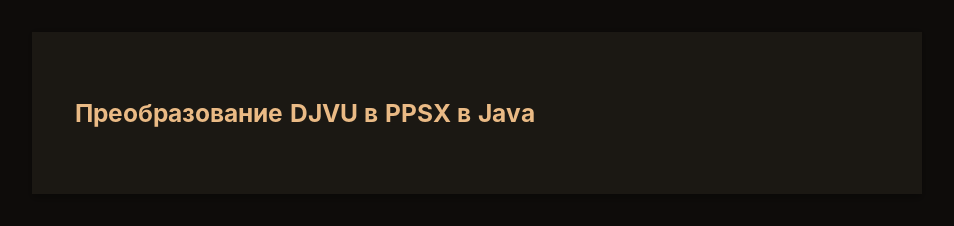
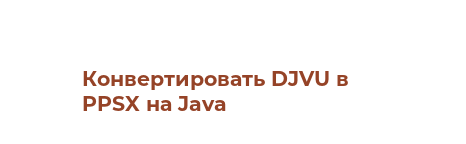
- Преобразование DJVU в PPSX в Java
+ Конвертировать DJVU в PPSX на Java

